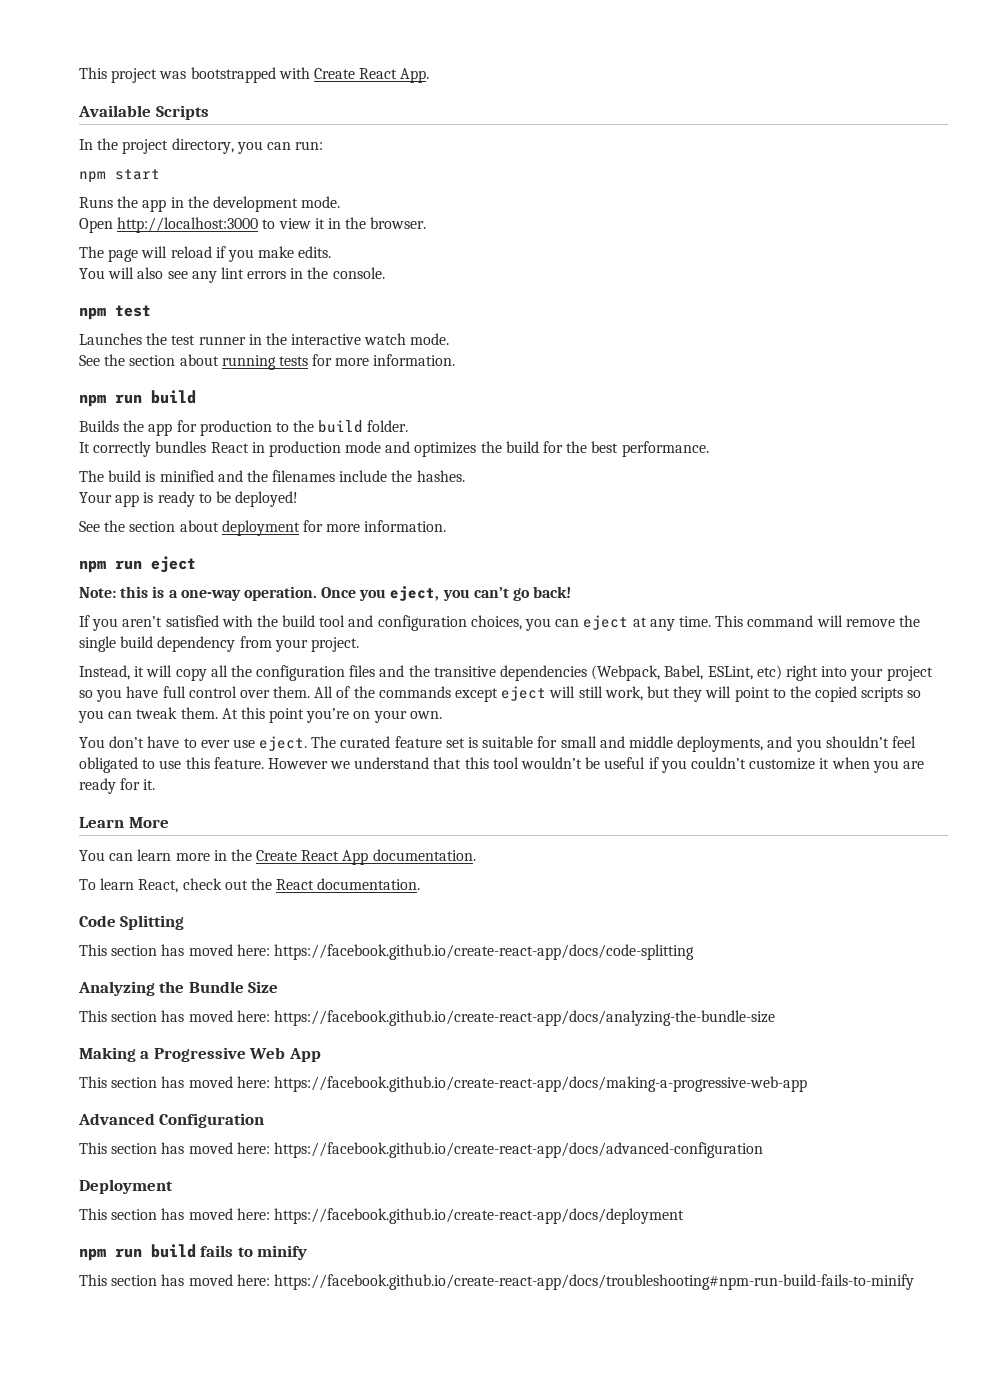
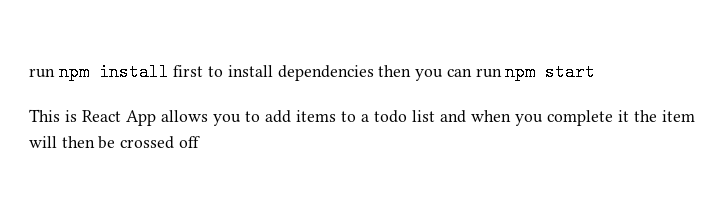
- This project was bootstrapped with Create React App.
- Available Scripts
- In the project directory, you can run:
- npm start
+ run npm install first to install dependencies then you can run npm start
- Runs the app in the development mode.
- Open http://localhost:3000 to view it in the browser.
- The page will reload if you make edits.
- You will also see any lint errors in the console.
- npm test
- Launches the test runner in the interactive watch mode.
- See the section about running tests for more information.
- npm run build
- Builds the app for production to the build folder.
- It correctly bundles React in production mode and optimizes the build for the best performance.
- The build is minified and the filenames include the hashes.
- Your app is ready to be deployed!
- See the section about deployment for more information.
- npm run eject
- Note: this is a one-way operation. Once you eject, you can’t go back!
- If you aren’t satisfied with the build tool and configuration choices, you can eject at any time. This command will remove the single build dependency from your project.
- Instead, it will copy all the configuration files and the transitive dependencies (Webpack, Babel, ESLint, etc) right into your project so you have full control over them. All of the commands except eject will still work, but they will point to the copied scripts so you can tweak them. At this point you’re on your own.
- You don’t have to ever use eject. The curated feature set is suitable for small and middle deployments, and you shouldn’t feel obligated to use this feature. However we understand that this tool wouldn’t be useful if you couldn’t customize it when you are ready for it.
- Learn More
- You can learn more in the Create React App documentation.
- To learn React, check out the React documentation.
- Code Splitting
- This section has moved here: https://facebook.github.io/create-react-app/docs/code-splitting
- Analyzing the Bundle Size
- This section has moved here: https://facebook.github.io/create-react-app/docs/analyzing-the-bundle-size
- Making a Progressive Web App
- This section has moved here: https://facebook.github.io/create-react-app/docs/making-a-progressive-web-app
- Advanced Configuration
- This section has moved here: https://facebook.github.io/create-react-app/docs/advanced-configuration
- Deployment
- This section has moved here: https://facebook.github.io/create-react-app/docs/deployment
- npm run build fails to minify
- This section has moved here: https://facebook.github.io/create-react-app/docs/troubleshooting#npm-run-build-fails-to-minify
+ This is React App allows you to add items to a todo list and when you complete it the item will then be crossed off

